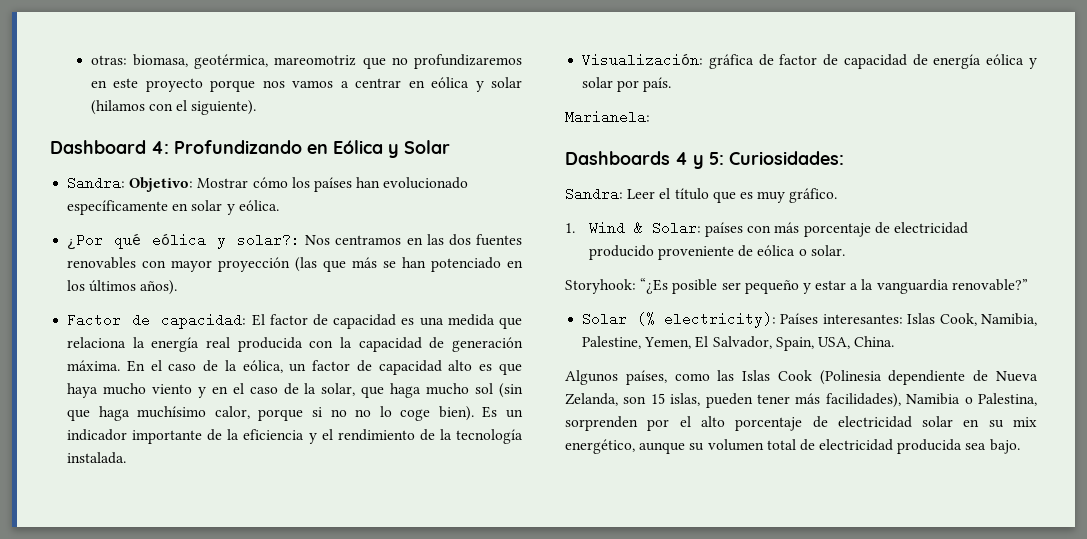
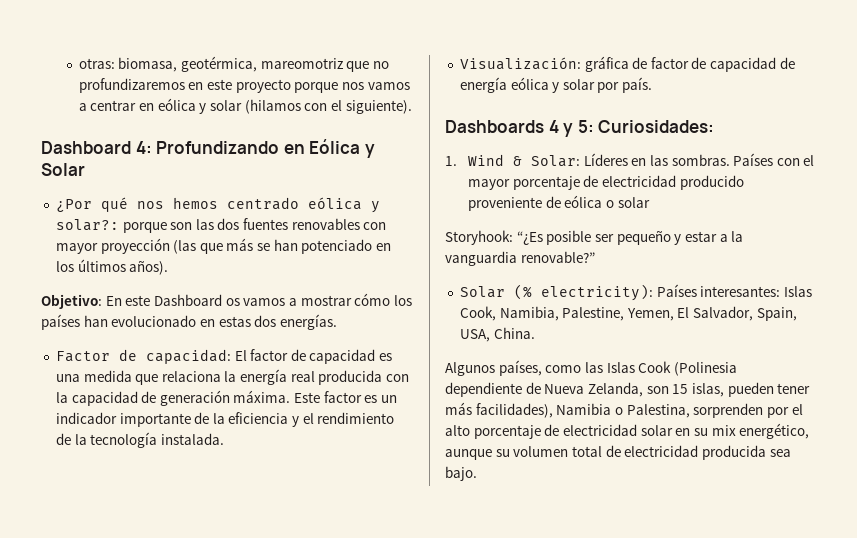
- Sandra: Objetivo: Mostrar cómo los países han evolucionado específicamente en solar y eólica.
- ¿Por qué eólica y solar?: Nos centramos en las dos fuentes renovables con mayor proyección (las que más se han potenciado en los últimos años).
+ ¿Por qué nos hemos centrado eólica y solar?: porque son las dos fuentes renovables con mayor proyección (las que más se han potenciado en los últimos años).
+ Objetivo: En este Dashboard os vamos a mostrar cómo los países han evolucionado en estas dos energías.
- En el caso de la eólica, un factor de capacidad alto es que haya mucho viento y en el caso de la solar, que haga mucho sol (sin que haga muchísimo calor, porque si no no lo coge bien). Es un indicador importante de la eficiencia y el rendimiento de la tecnología instalada.
+ Este factor es un indicador importante de la eficiencia y el rendimiento de la tecnología instalada.
- Marianela:
- Sandra: Leer el título que es muy gráfico.
- 1. Wind & Solar: países con más porcentaje de electricidad producido proveniente de eólica o solar.
+ 1. Wind & Solar: Líderes en las sombras. Países con el mayor porcentaje de electricidad producido proveniente de eólica o solar

